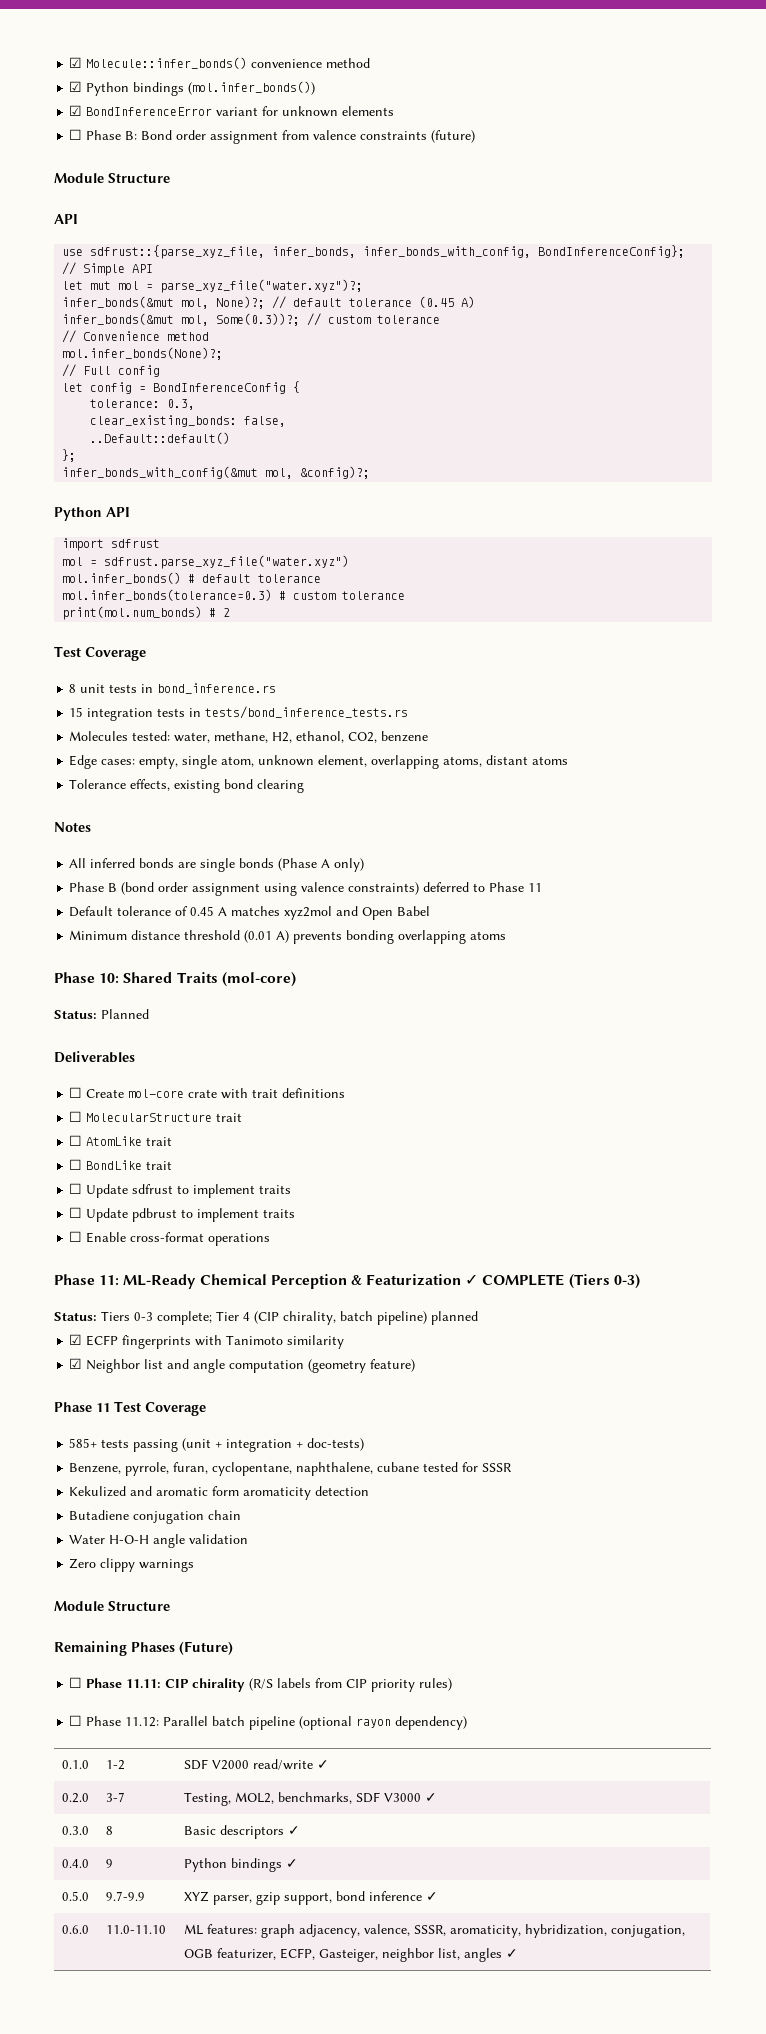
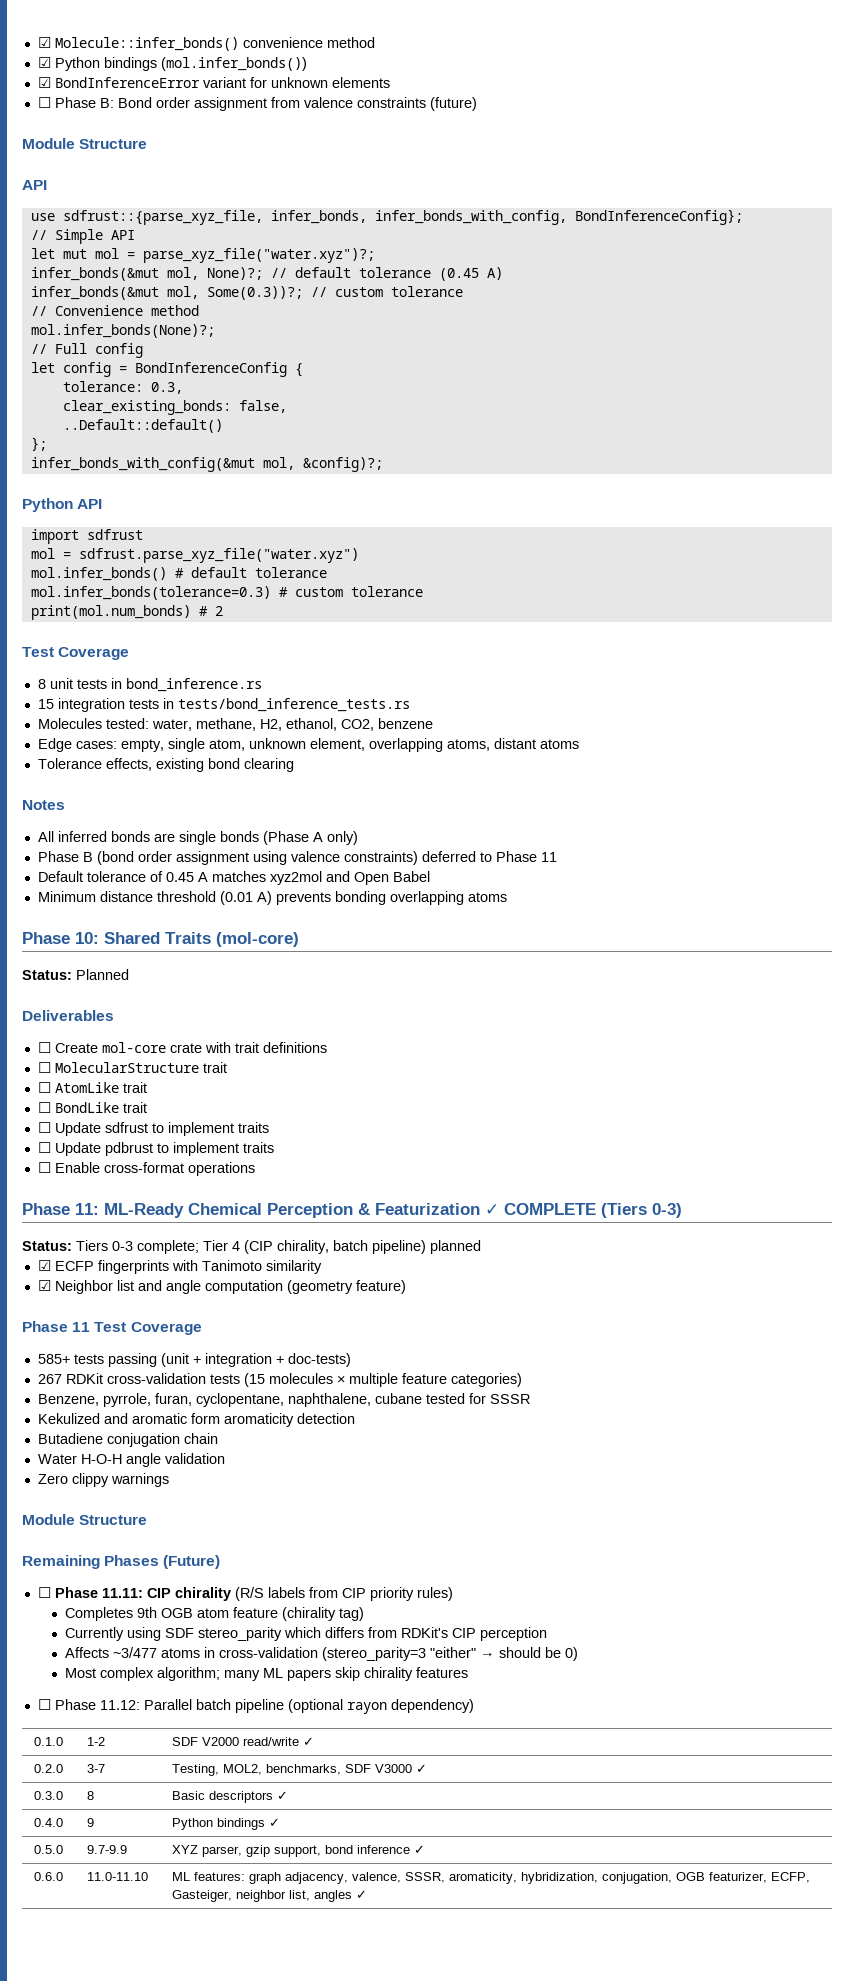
+ 267 RDKit cross-validation tests (15 molecules × multiple feature categories)
+ Completes 9th OGB atom feature (chirality tag)
+ Currently using SDF stereo_parity which differs from RDKit's CIP perception
+ Affects ~3/477 atoms in cross-validation (stereo_parity=3 "either" → should be 0)
+ Most complex algorithm; many ML papers skip chirality features

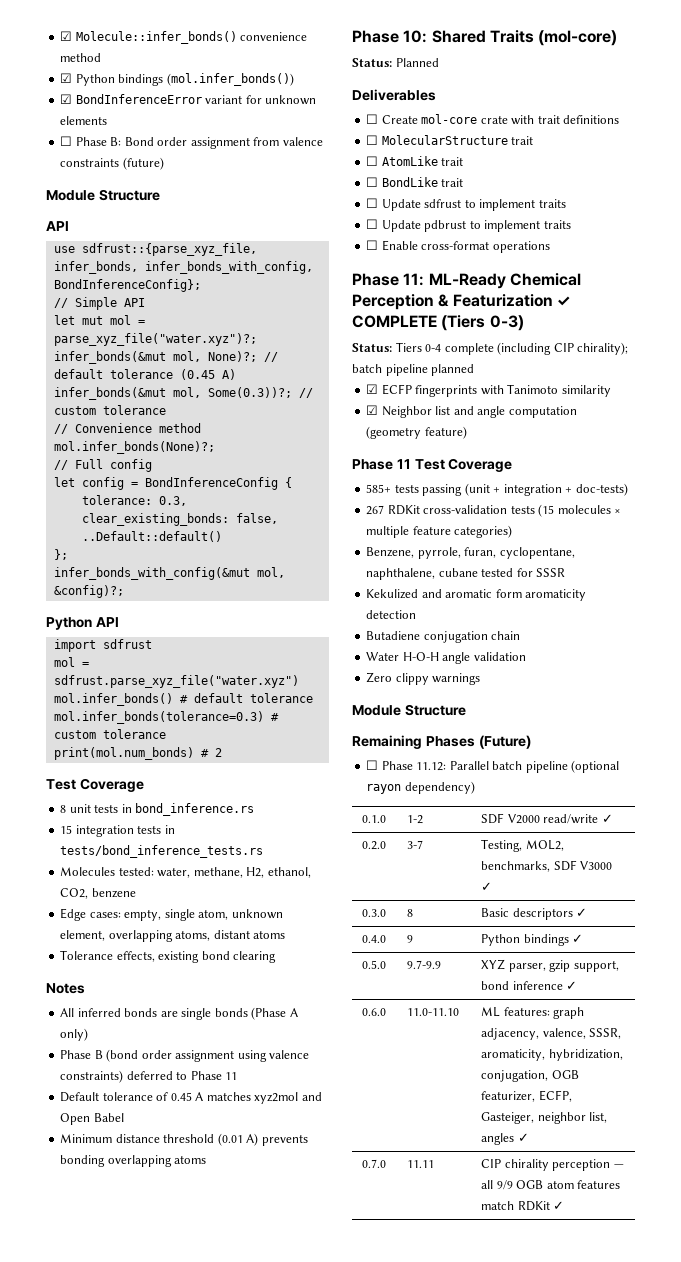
- Status: Tiers 0-3 complete; Tier 4 (CIP chirality, batch pipeline) planned
+ Status: Tiers 0-4 complete (including CIP chirality); batch pipeline planned
- ☐ Phase 11.11: CIP chirality (R/S labels from CIP priority rules)
- Completes 9th OGB atom feature (chirality tag)
- Currently using SDF stereo_parity which differs from RDKit's CIP perception
- Affects ~3/477 atoms in cross-validation (stereo_parity=3 "either" → should be 0)
- Most complex algorithm; many ML papers skip chirality features
+ 0.7.0 | 11.11 | CIP chirality perception — all 9/9 OGB atom features match RDKit ✓

